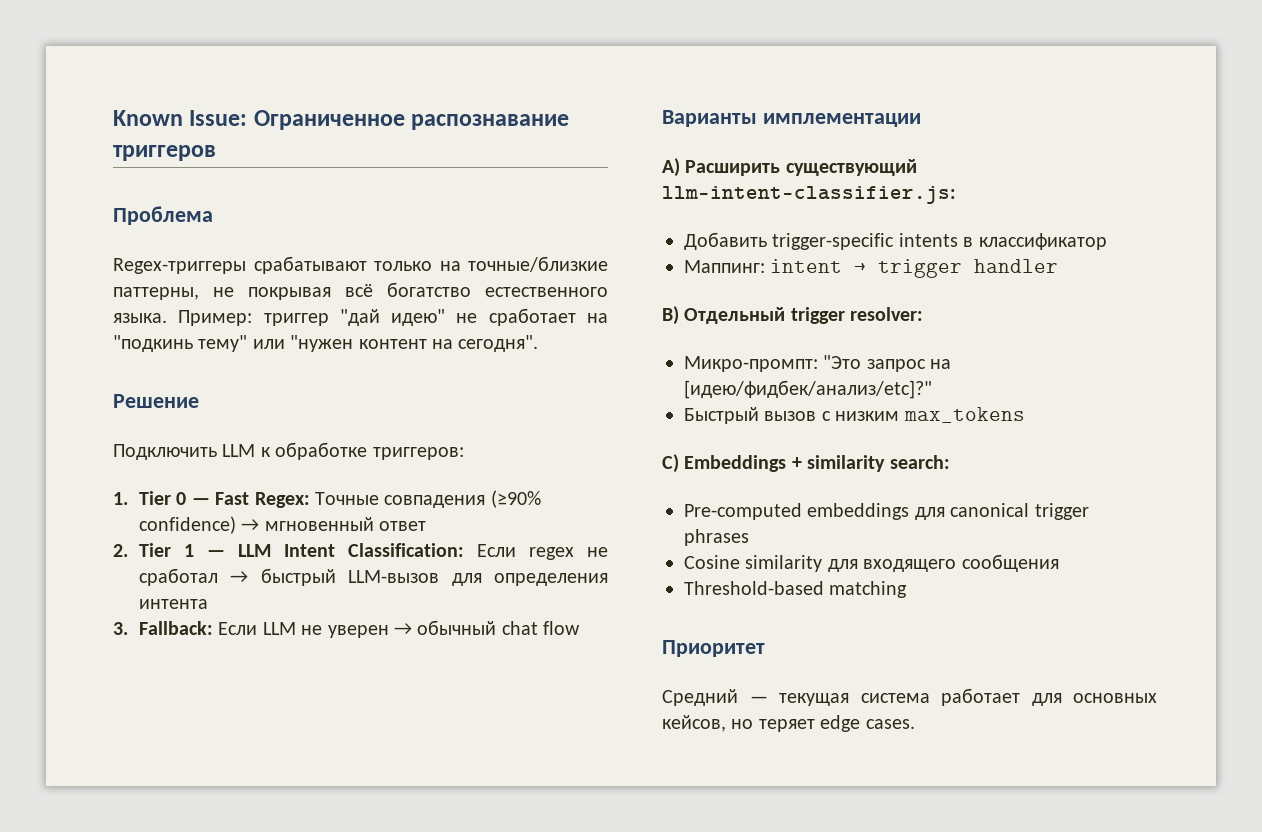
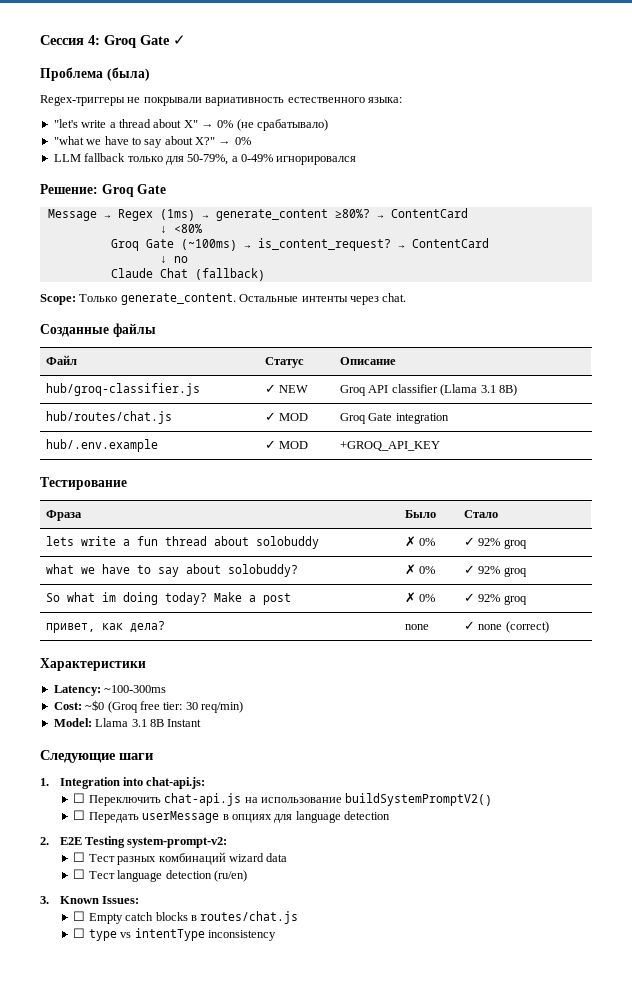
- Known Issue: Ограниченное распознавание триггеров
+ Сессия 4: Groq Gate ✓
- Проблема
+ Проблема (была)
- Regex-триггеры срабатывают только на точные/близкие паттерны, не покрывая всё богатство естественного языка. Пример: триггер "дай идею" не сработает на "подкинь тему" или "нужен контент на сегодня".
- Решение
- Подключить LLM к обработке триггеров:
- 1. Tier 0 — Fast Regex: Точные совпадения (≥90% confidence) → мгновенный ответ
- 2. Tier 1 — LLM Intent Classification: Если regex не сработал → быстрый LLM-вызов для определения интента
- 3. Fallback: Если LLM не уверен → обычный chat flow
- Варианты имплементации
- A) Расширить существующий llm-intent-classifier.js:
- Добавить trigger-specific intents в классификатор
- Маппинг: intent → trigger handler
- B) Отдельный trigger resolver:
- Микро-промпт: "Это запрос на [идею/фидбек/анализ/etc]?"
- Быстрый вызов с низким max_tokens
- C) Embeddings + similarity search:
- Pre-computed embeddings для canonical trigger phrases
- Cosine similarity для входящего сообщения
- Threshold-based matching
- Приоритет
- Средний — текущая система работает для основных кейсов, но теряет edge cases.
+ Regex-триггеры не покрывали вариативность естественного языка:
+ "let's write a thread about X" → 0% (не срабатывало)
+ "what we have to say about X?" → 0%
+ LLM fallback только для 50-79%, а 0-49% игнорировался
+ Решение: Groq Gate
+ Message → Regex (1ms) → generate_content ≥80%? → ContentCard
+ ↓ <80%
+ Groq Gate (~100ms) → is_content_request? → ContentCard
+ ↓ no
+ Claude Chat (fallback)
+ Scope: Только generate_content. Остальные интенты через chat.
+ Созданные файлы
+ Файл | Статус | Описание
+ hub/groq-classifier.js | ✓ NEW | Groq API classifier (Llama 3.1 8B)
+ hub/routes/chat.js | ✓ MOD | Groq Gate integration
+ hub/.env.example | ✓ MOD | +GROQ_API_KEY
+ Тестирование
+ Фраза | Было | Стало
+ lets write a fun thread about solobuddy | ✗ 0% | ✓ 92% groq
+ what we have to say about solobuddy? | ✗ 0% | ✓ 92% groq
+ So what im doing today? Make a post | ✗ 0% | ✓ 92% groq
+ привет, как дела? | none | ✓ none (correct)
+ Характеристики
+ Latency: ~100-300ms
+ Cost: ~$0 (Groq free tier: 30 req/min)
+ Model: Llama 3.1 8B Instant
+ Следующие шаги
+ 1. Integration into chat-api.js:
+ ☐ Переключить chat-api.js на использование buildSystemPromptV2()
+ ☐ Передать userMessage в опциях для language detection
+ 2. E2E Testing system-prompt-v2:
+ ☐ Тест разных комбинаций wizard data
+ ☐ Тест language detection (ru/en)
+ 3. Known Issues:
+ ☐ Empty catch blocks в routes/chat.js
+ ☐ type vs intentType inconsistency

